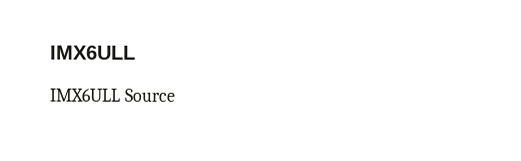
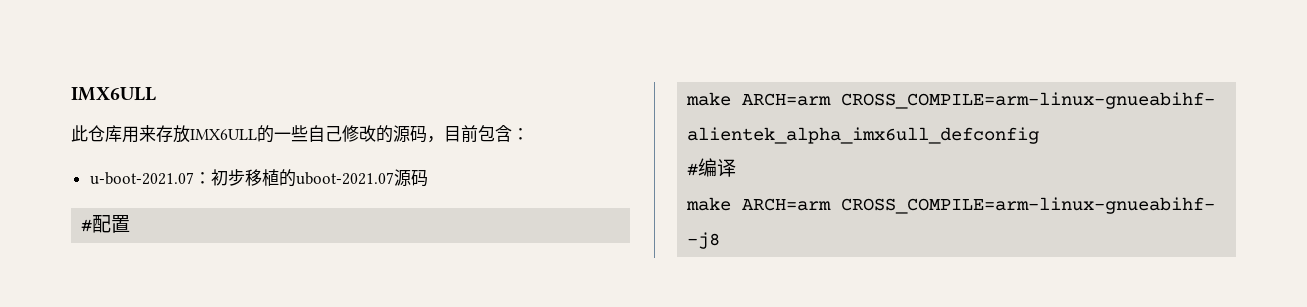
- IMX6ULL Source
+ 此仓库用来存放IMX6ULL的一些自己修改的源码，目前包含：
+ u-boot-2021.07：初步移植的uboot-2021.07源码
+ #配置
+ make ARCH=arm CROSS_COMPILE=arm-linux-gnueabihf- alientek_alpha_imx6ull_defconfig
+ #编译
+ make ARCH=arm CROSS_COMPILE=arm-linux-gnueabihf- -j8

